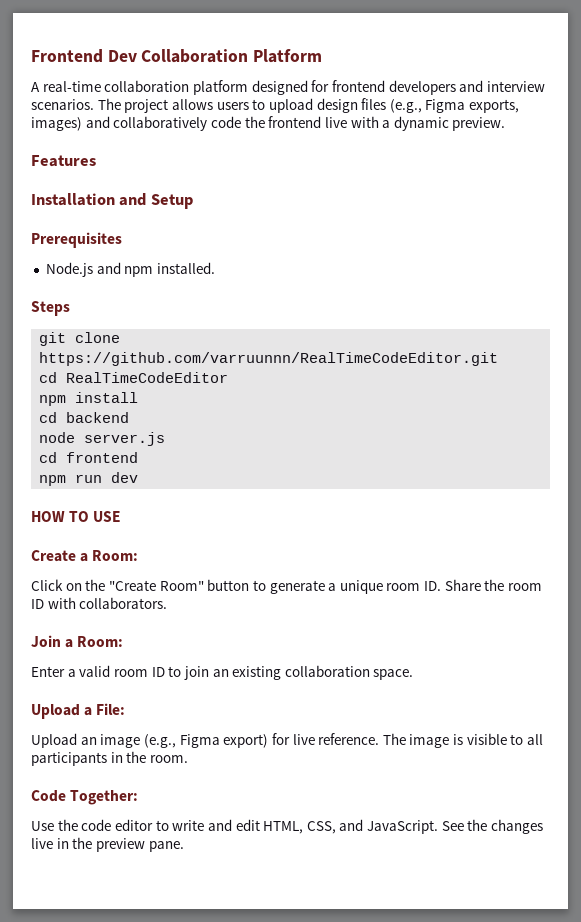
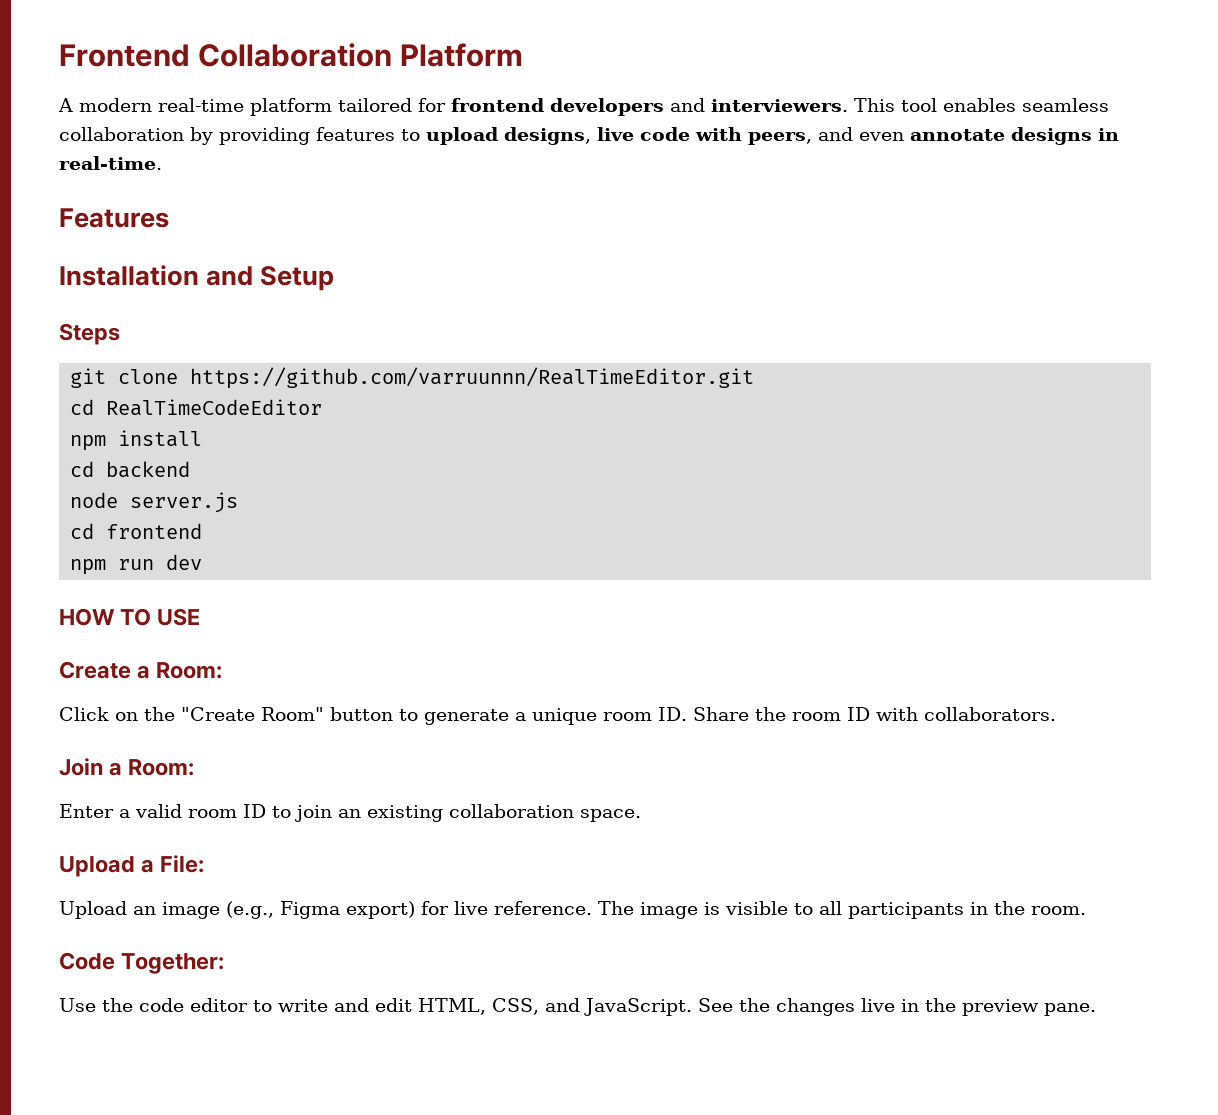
- Frontend Dev Collaboration Platform
+ Frontend Collaboration Platform
- A real-time collaboration platform designed for frontend developers and interview scenarios. The project allows users to upload design files (e.g., Figma exports, images) and collaboratively code the frontend live with a dynamic preview.
+ A modern real-time platform tailored for frontend developers and interviewers. This tool enables seamless collaboration by providing features to upload designs, live code with peers, and even annotate designs in real-time.
- Prerequisites
- Node.js and npm installed.
- git clone https://github.com/varruunnn/RealTimeCodeEditor.git
+ git clone https://github.com/varruunnn/RealTimeEditor.git

